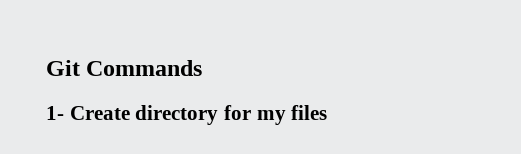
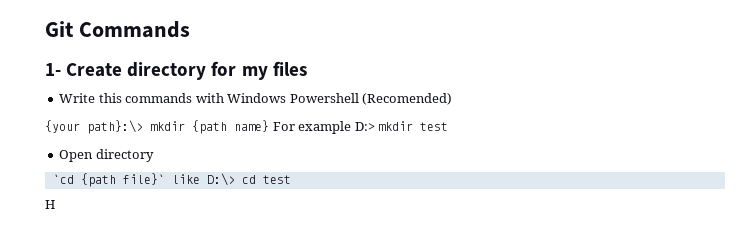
+ Write this commands with Windows Powershell (Recomended)
+ {your path}:\> mkdir {path name} For example D:> mkdir test
+ Open directory
+ `cd {path file}` like D:\> cd test
+ H

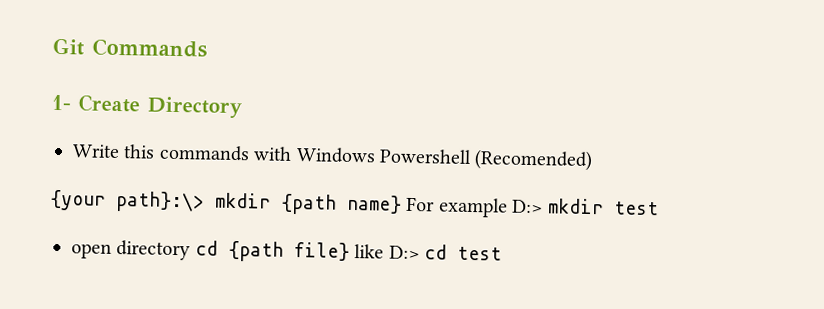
- 1- Create directory for my files
+ 1- Create Directory
- Open directory
- `cd {path file}` like D:\> cd test
+ open directory cd {path file} like D:> cd test
- H

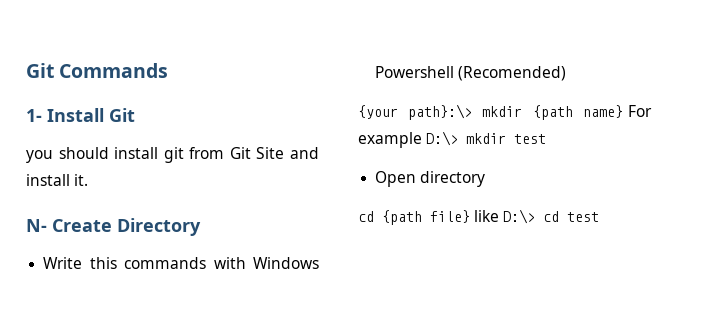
- 1- Create Directory
+ 1- Install Git
+ you should install git from Git Site and install it.
+ N- Create Directory
- {your path}:\> mkdir {path name} For example D:> mkdir test
+ {your path}:\> mkdir {path name} For example D:\> mkdir test
- open directory cd {path file} like D:> cd test
+ Open directory
+ cd {path file} like D:\> cd test

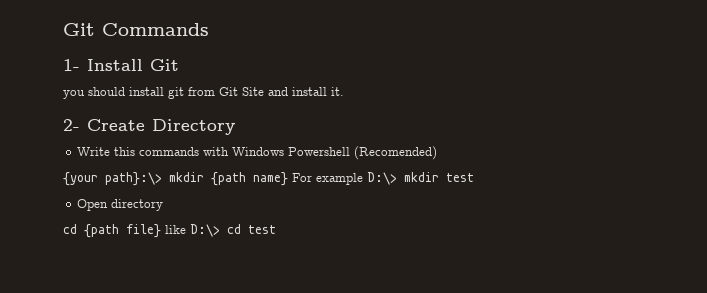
- N- Create Directory
+ 2- Create Directory

